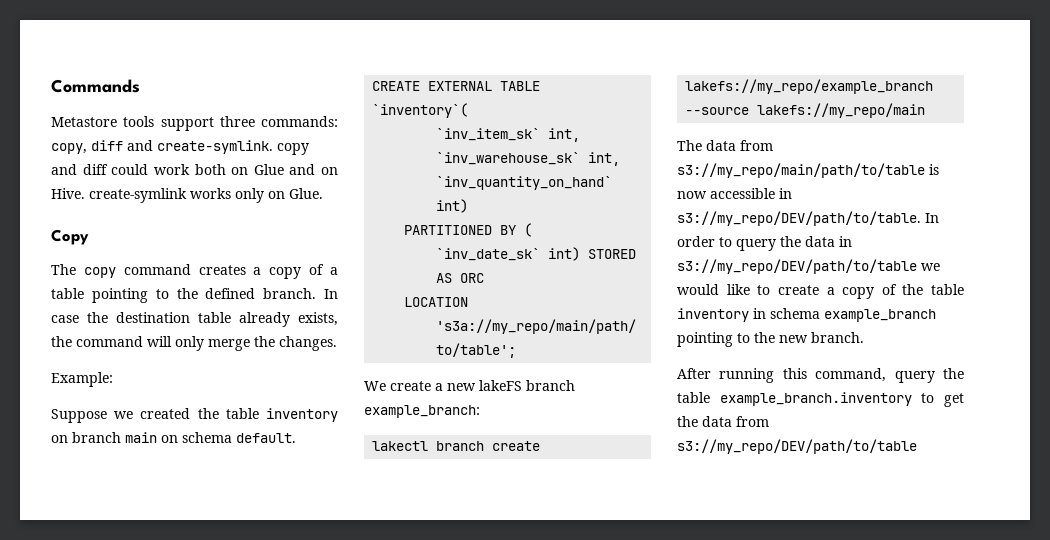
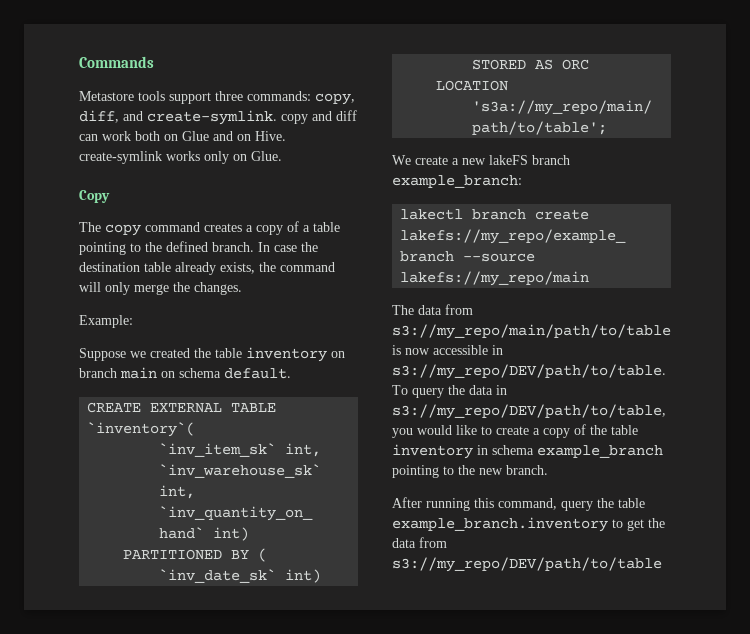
- Metastore tools support three commands: copy, diff and create-symlink. copy and diff could work both on Glue and on Hive. create-symlink works only on Glue.
+ Metastore tools support three commands: copy, diff, and create-symlink. copy and diff can work both on Glue and on Hive. create-symlink works only on Glue.
- In order to query the data in s3://my_repo/DEV/path/to/table we would like to create a copy of the table inventory in schema example_branch pointing to the new branch.
+ To query the data in s3://my_repo/DEV/path/to/table, you would like to create a copy of the table inventory in schema example_branch pointing to the new branch.

